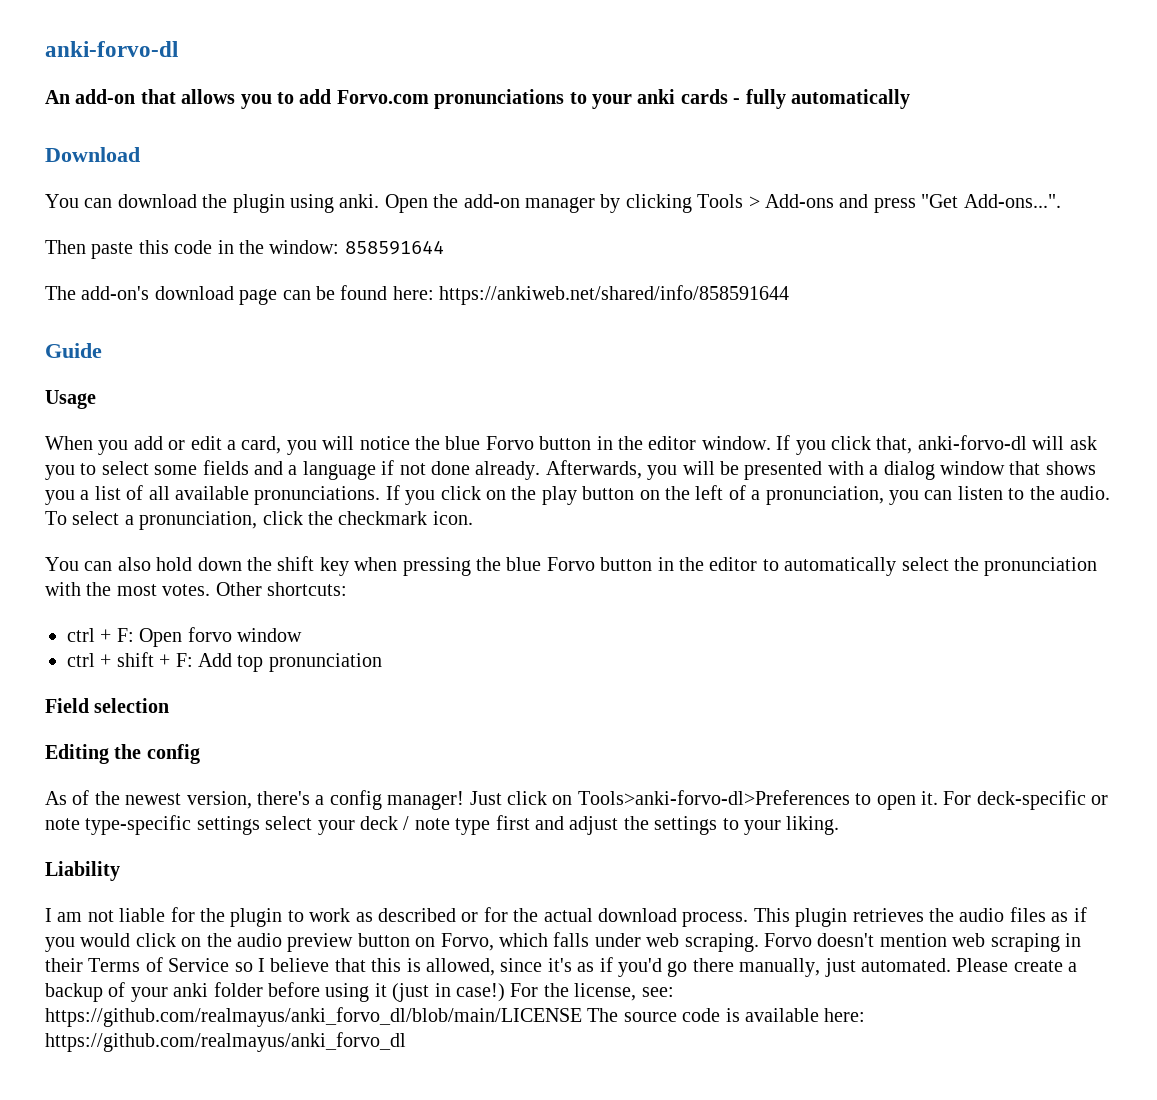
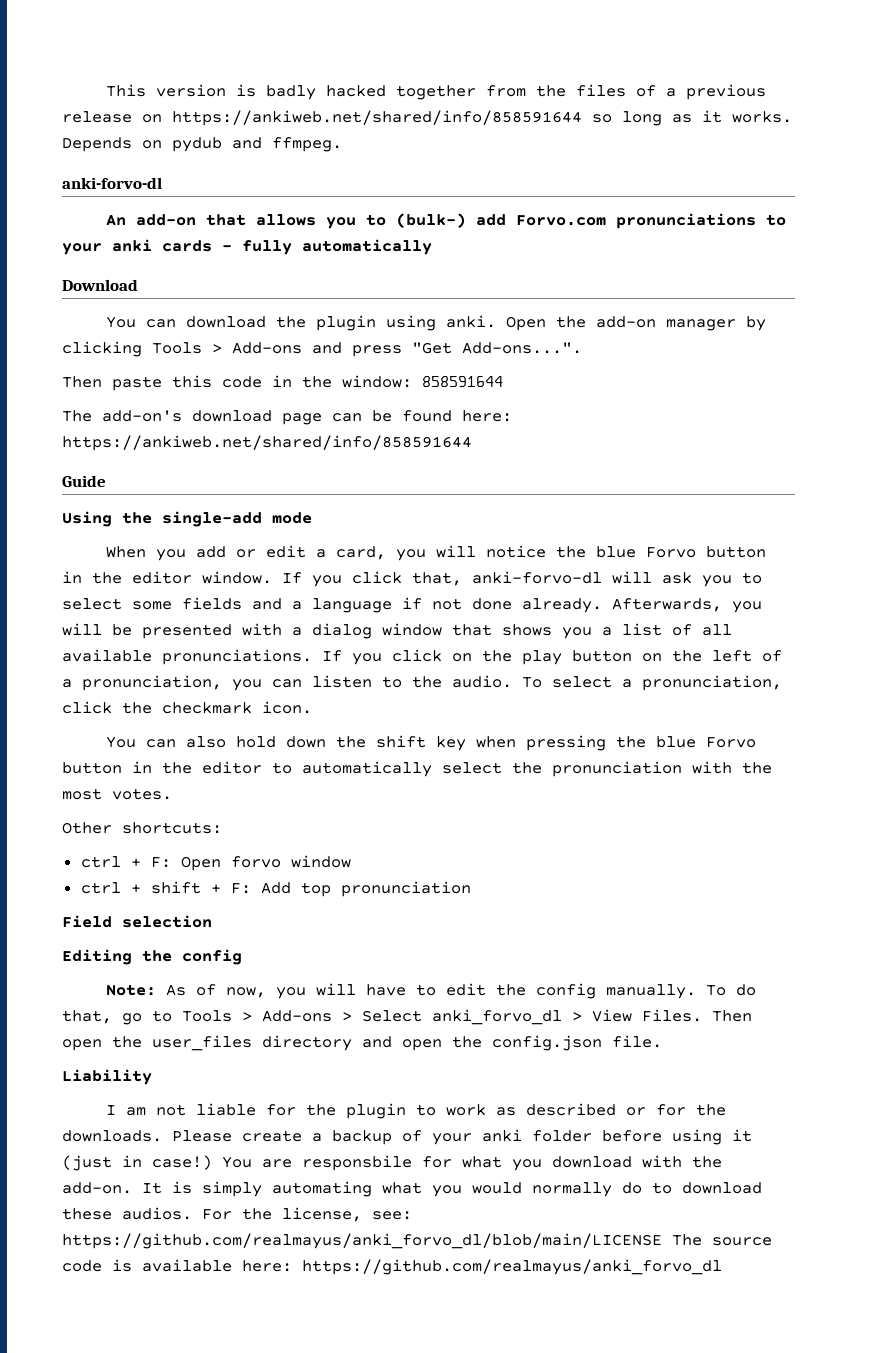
+ This version is badly hacked together from the files of a previous release on https://ankiweb.net/shared/info/858591644 so long as it works. Depends on pydub and ffmpeg.
- An add-on that allows you to add Forvo.com pronunciations to your anki cards - fully automatically
+ An add-on that allows you to (bulk-) add Forvo.com pronunciations to your anki cards - fully automatically
- Usage
+ Using the single-add mode
- You can also hold down the shift key when pressing the blue Forvo button in the editor to automatically select the pronunciation with the most votes. Other shortcuts:
+ You can also hold down the shift key when pressing the blue Forvo button in the editor to automatically select the pronunciation with the most votes.
+ Other shortcuts:
- As of the newest version, there's a config manager! Just click on Tools>anki-forvo-dl>Preferences to open it. For deck-specific or note type-specific settings select your deck / note type first and adjust the settings to your liking.
+ Note: As of now, you will have to edit the config manually. To do that, go to Tools > Add-ons > Select anki_forvo_dl > View Files. Then open the user_files directory and open the config.json file.
- I am not liable for the plugin to work as described or for the actual download process. This plugin retrieves the audio files as if you would click on the audio preview button on Forvo, which falls under web scraping. Forvo doesn't mention web scraping in their Terms of Service so I believe that this is allowed, since it's as if you'd go there manually, just automated.
+ I am not liable for the plugin to work as described or for the downloads.
+ You are responsbile for what you download with the add-on. It is simply automating what you would normally do to download these audios.

